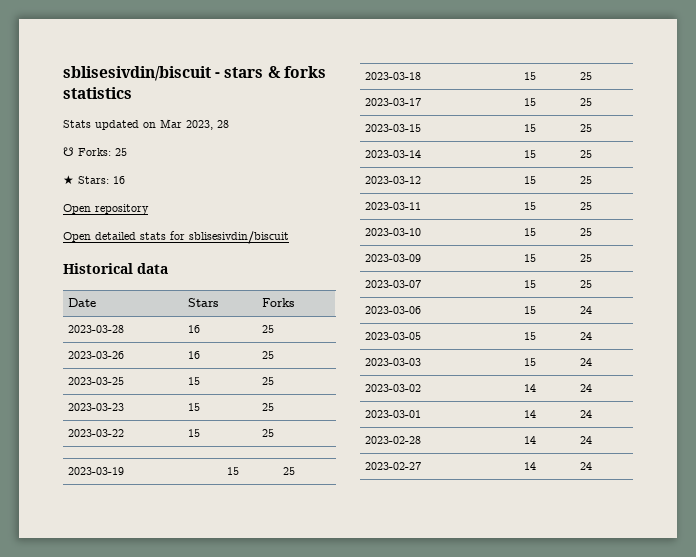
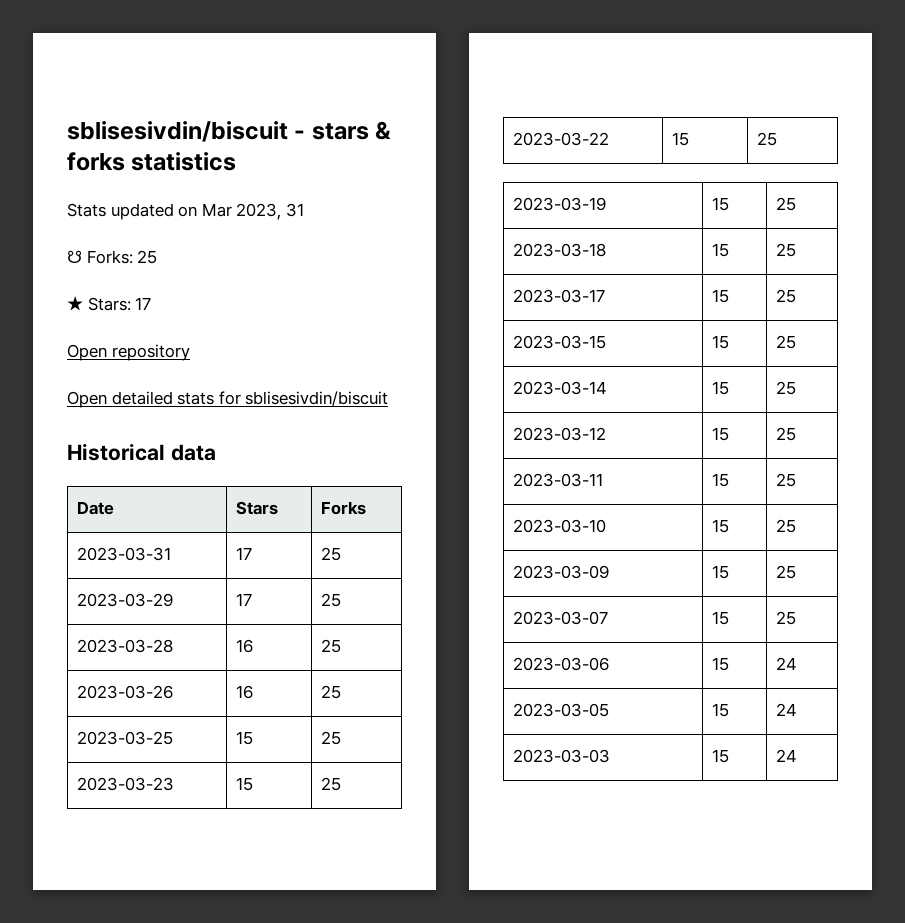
- Stats updated on Mar 2023, 28
+ Stats updated on Mar 2023, 31
- ★ Stars: 16
+ ★ Stars: 17
+ 2023-03-31 | 17 | 25
+ 2023-03-29 | 17 | 25
- 2023-03-02 | 14 | 24
- 2023-03-01 | 14 | 24
- 2023-02-28 | 14 | 24
- 2023-02-27 | 14 | 24

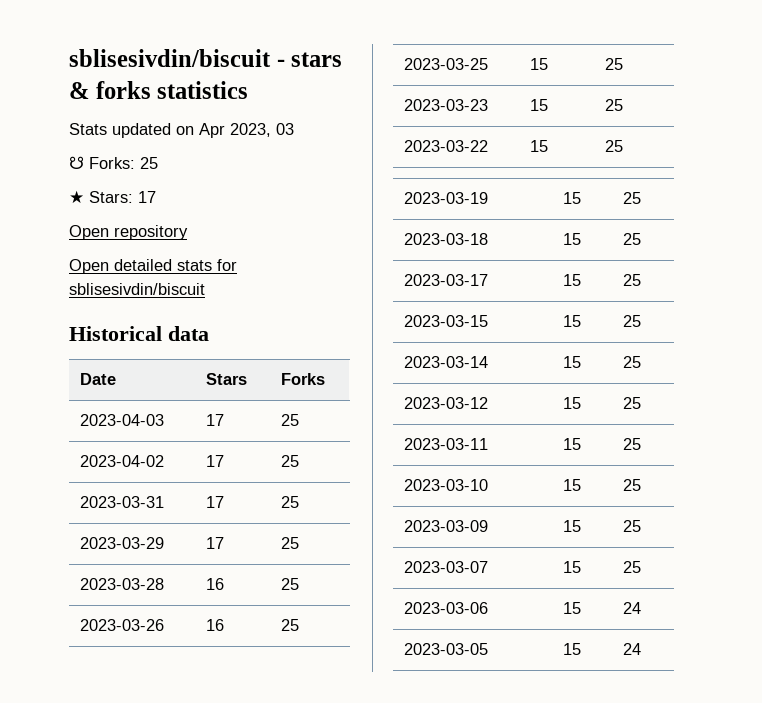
- Stats updated on Mar 2023, 31
+ Stats updated on Apr 2023, 03
+ 2023-04-03 | 17 | 25
+ 2023-04-02 | 17 | 25
- 2023-03-03 | 15 | 24

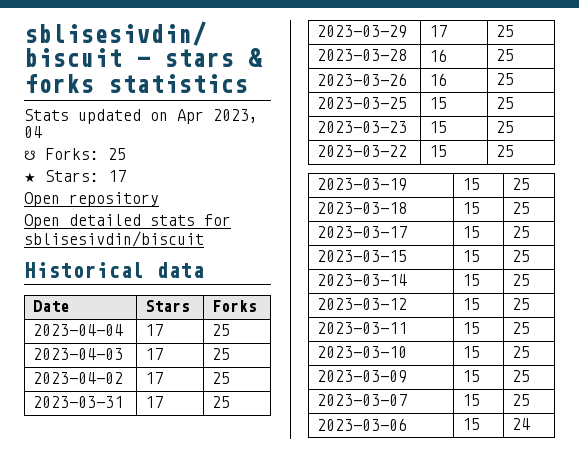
- Stats updated on Apr 2023, 03
+ Stats updated on Apr 2023, 04
+ 2023-04-04 | 17 | 25
- 2023-03-05 | 15 | 24

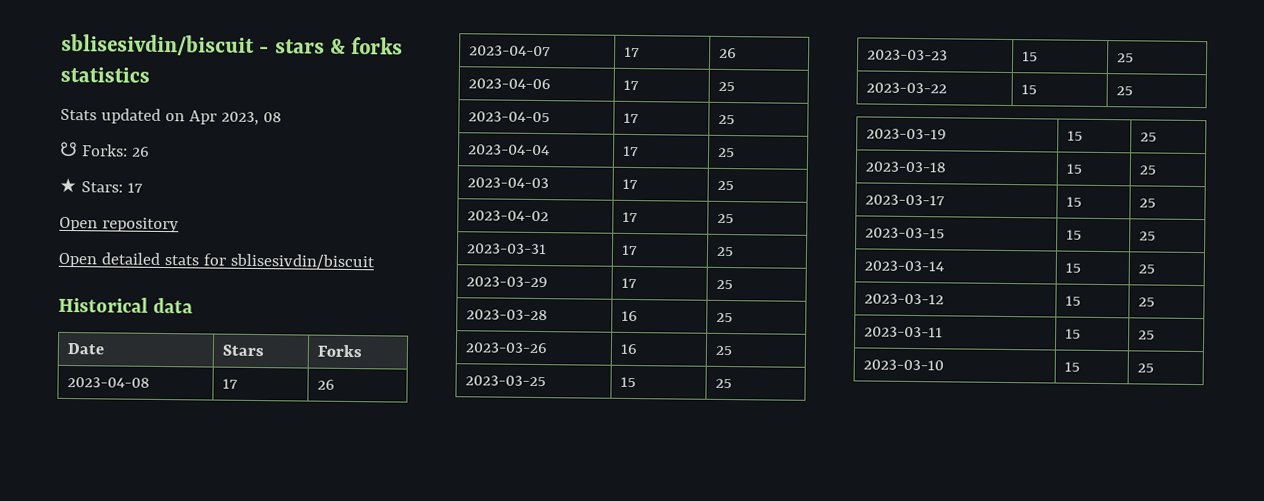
- Stats updated on Apr 2023, 04
+ Stats updated on Apr 2023, 08
- ☋ Forks: 25
+ ☋ Forks: 26
+ 2023-04-08 | 17 | 26
+ 2023-04-07 | 17 | 26
+ 2023-04-06 | 17 | 25
+ 2023-04-05 | 17 | 25
- 2023-03-09 | 15 | 25
- 2023-03-07 | 15 | 25
- 2023-03-06 | 15 | 24

